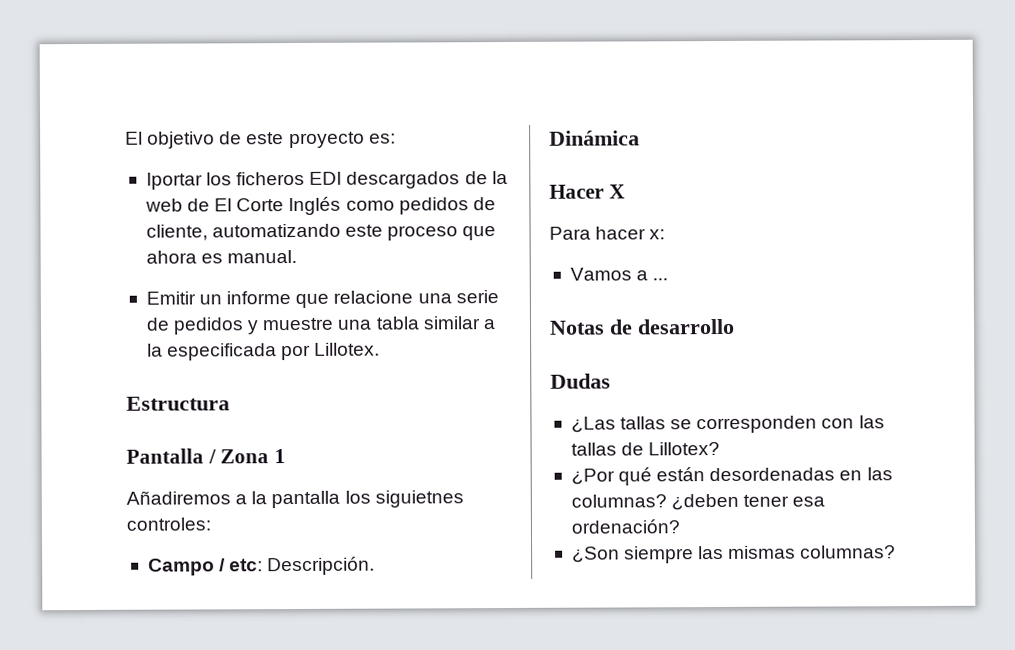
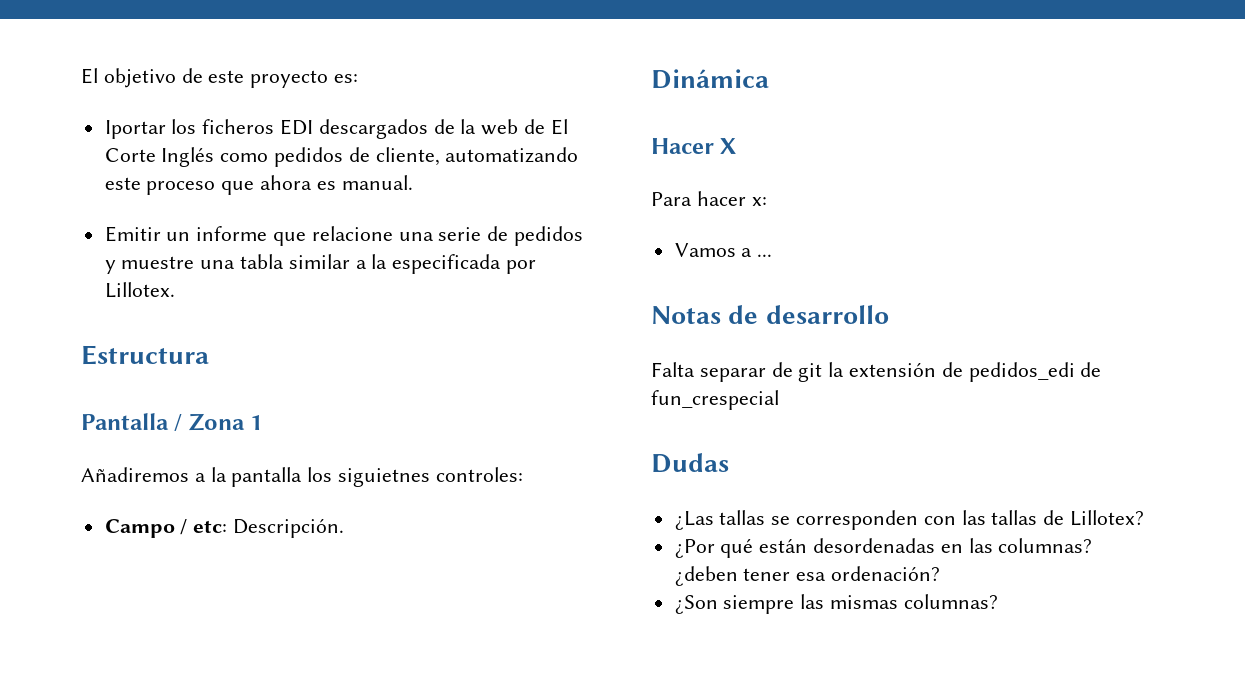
+ Falta separar de git la extensión de pedidos_edi de fun_crespecial

